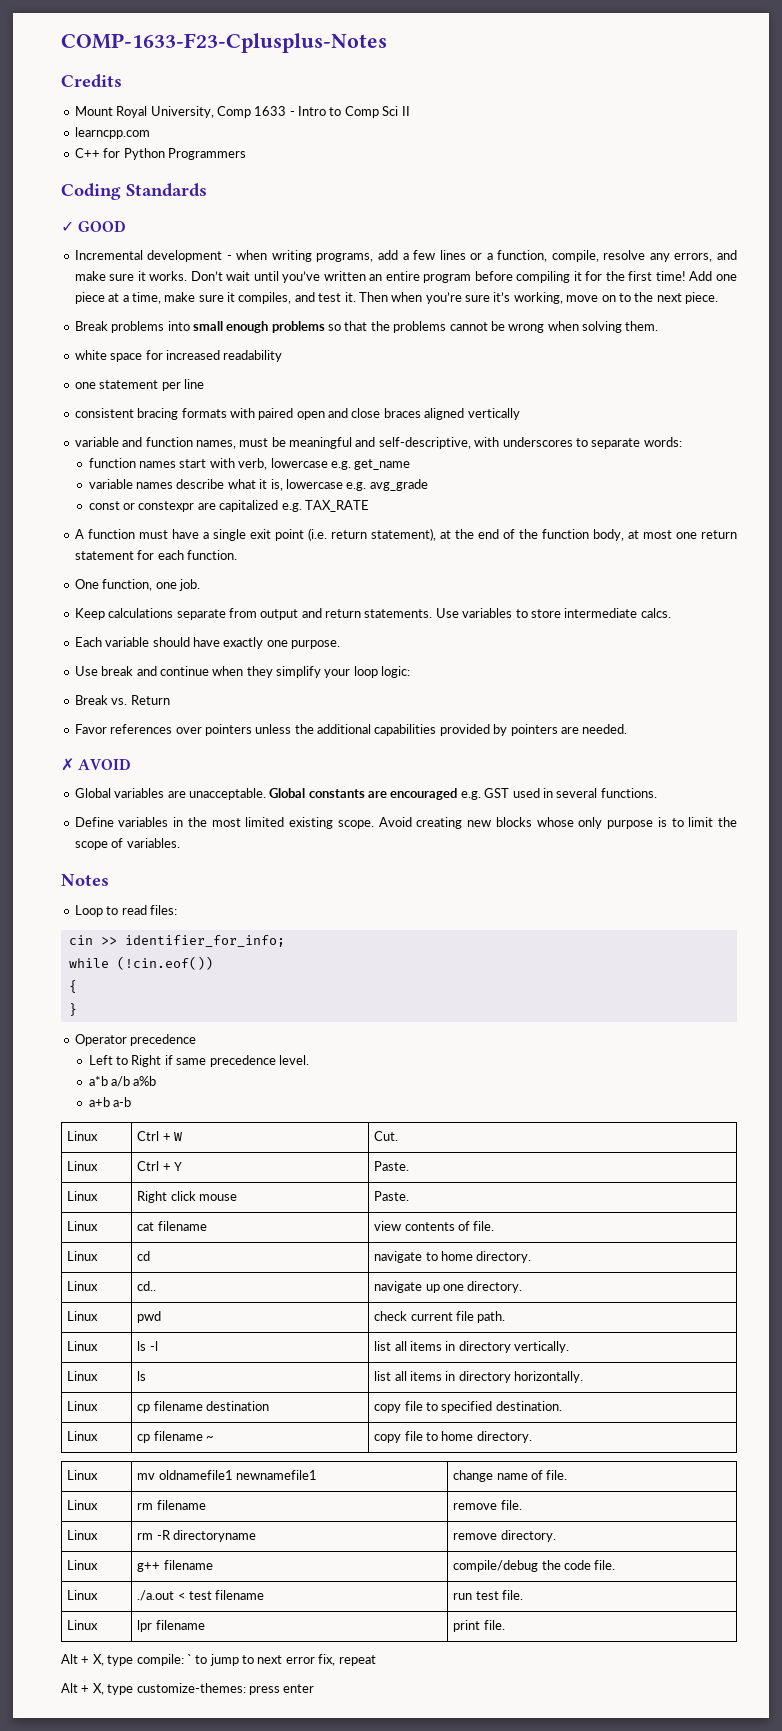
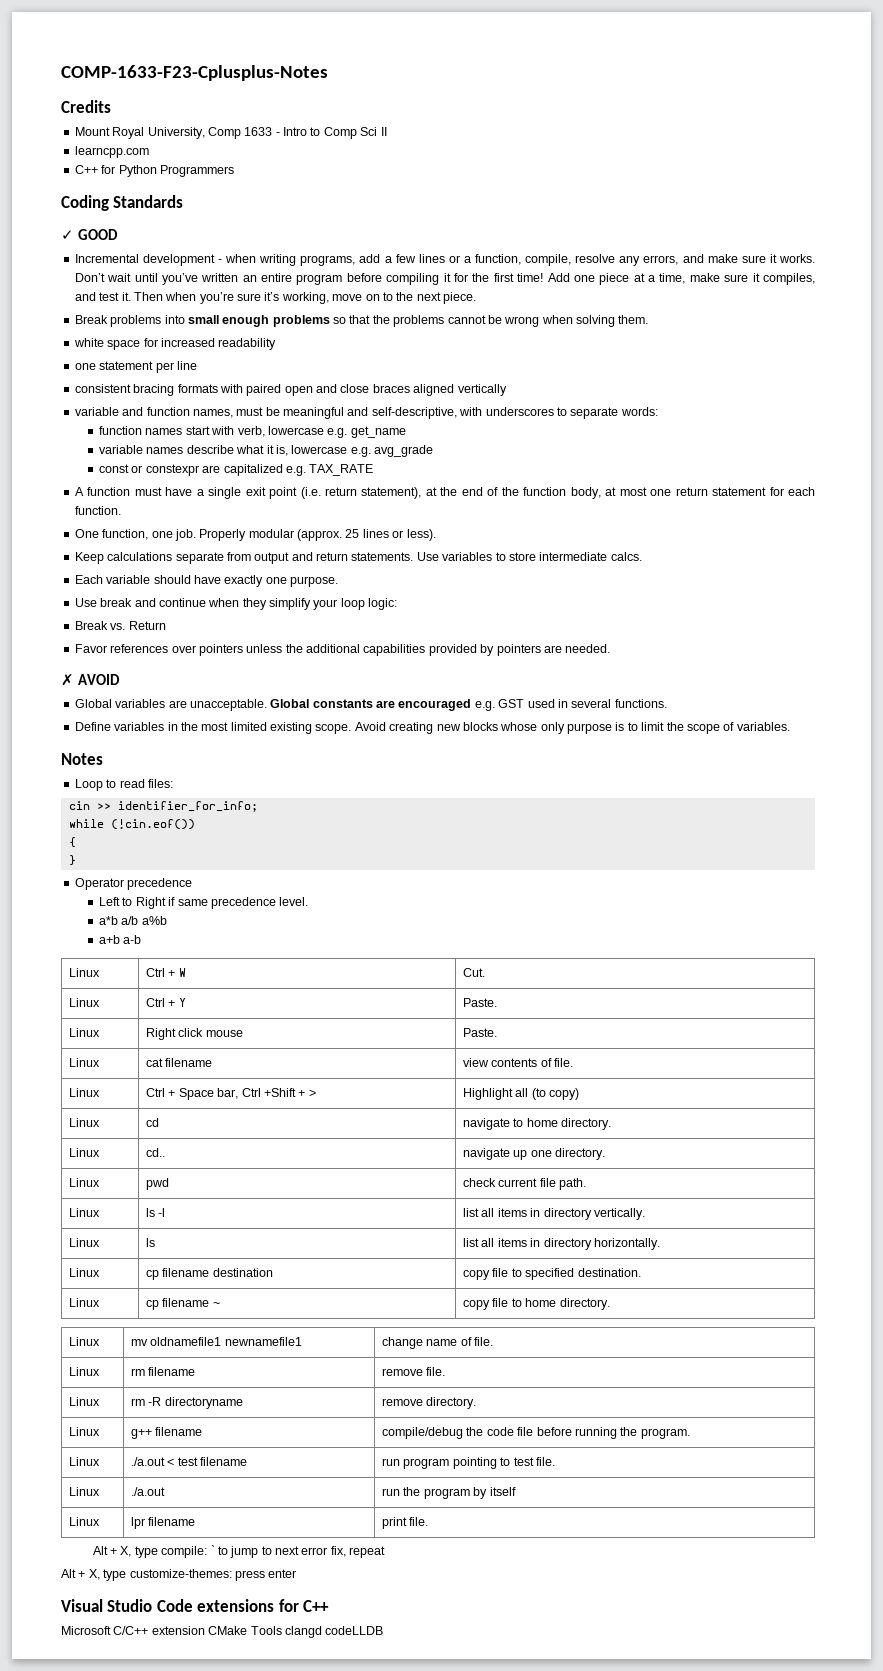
+ Properly modular (approx. 25 lines or less).
+ Linux | Ctrl + Space bar, Ctrl +Shift + > | Highlight all (to copy)
- Linux | g++ filename | compile/debug the code file.
+ Linux | g++ filename | compile/debug the code file before running the program.
- Linux | ./a.out < test filename | run test file.
+ Linux | ./a.out < test filename | run program pointing to test file.
+ Linux | ./a.out | run the program by itself
+ Visual Studio Code extensions for C++
+ Microsoft C/C++ extension CMake Tools clangd codeLLDB

